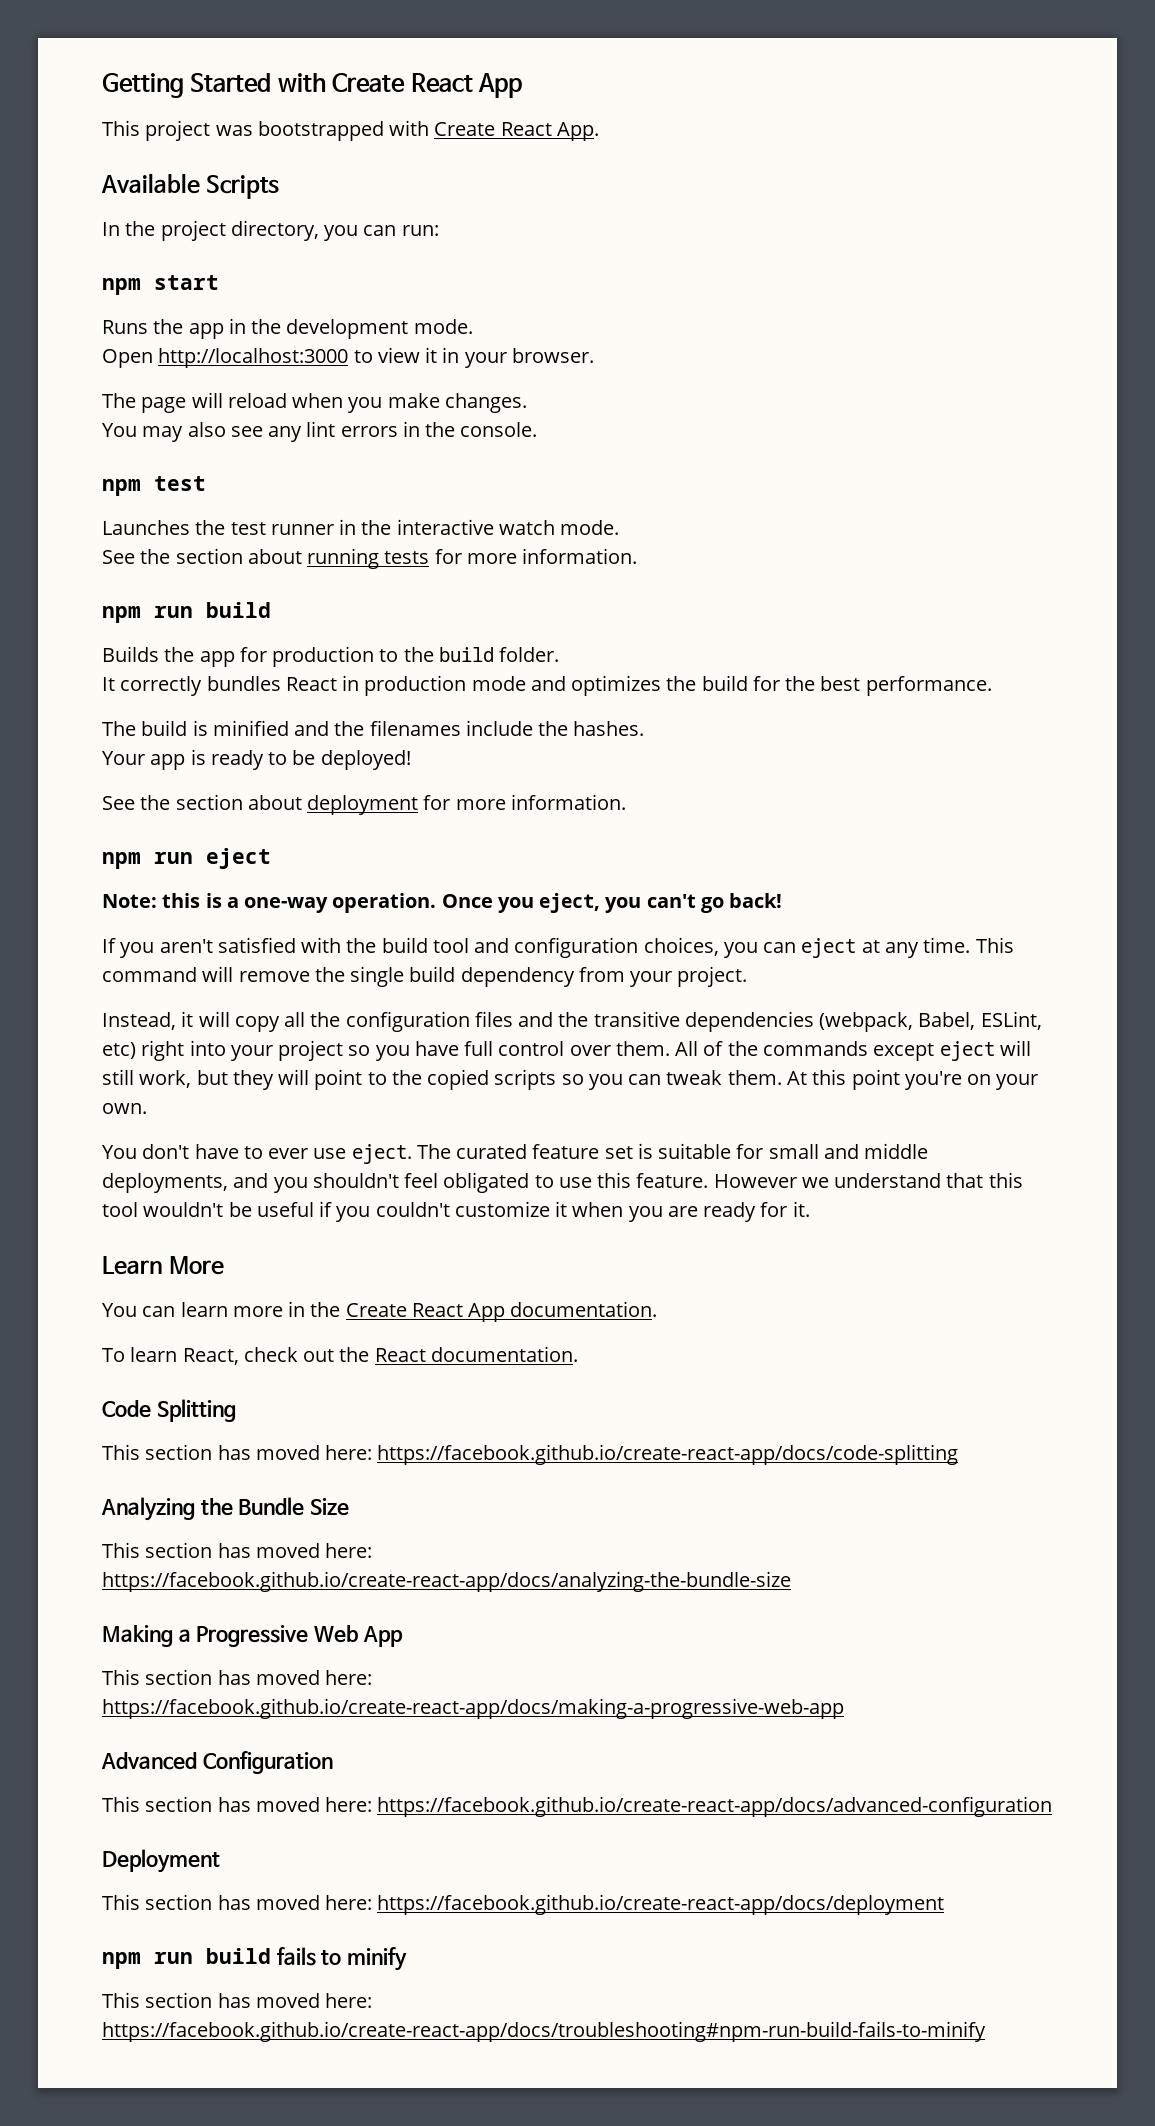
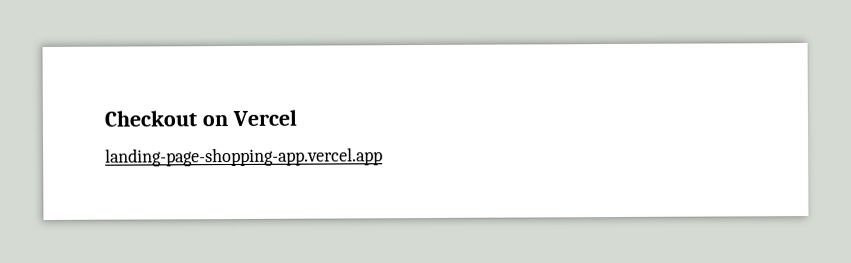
- Getting Started with Create React App
- This project was bootstrapped with Create React App.
- Available Scripts
- In the project directory, you can run:
- npm start
- Runs the app in the development mode.
- Open http://localhost:3000 to view it in your browser.
- The page will reload when you make changes.
- You may also see any lint errors in the console.
- npm test
- Launches the test runner in the interactive watch mode.
- See the section about running tests for more information.
- npm run build
- Builds the app for production to the build folder.
- It correctly bundles React in production mode and optimizes the build for the best performance.
- The build is minified and the filenames include the hashes.
- Your app is ready to be deployed!
- See the section about deployment for more information.
- npm run eject
- Note: this is a one-way operation. Once you eject, you can't go back!
- If you aren't satisfied with the build tool and configuration choices, you can eject at any time. This command will remove the single build dependency from your project.
- Instead, it will copy all the configuration files and the transitive dependencies (webpack, Babel, ESLint, etc) right into your project so you have full control over them. All of the commands except eject will still work, but they will point to the copied scripts so you can tweak them. At this point you're on your own.
- You don't have to ever use eject. The curated feature set is suitable for small and middle deployments, and you shouldn't feel obligated to use this feature. However we understand that this tool wouldn't be useful if you couldn't customize it when you are ready for it.
- Learn More
- You can learn more in the Create React App documentation.
- To learn React, check out the React documentation.
- Code Splitting
- This section has moved here: https://facebook.github.io/create-react-app/docs/code-splitting
- Analyzing the Bundle Size
- This section has moved here: https://facebook.github.io/create-react-app/docs/analyzing-the-bundle-size
- Making a Progressive Web App
- This section has moved here: https://facebook.github.io/create-react-app/docs/making-a-progressive-web-app
- Advanced Configuration
- This section has moved here: https://facebook.github.io/create-react-app/docs/advanced-configuration
- Deployment
- This section has moved here: https://facebook.github.io/create-react-app/docs/deployment
- npm run build fails to minify
- This section has moved here: https://facebook.github.io/create-react-app/docs/troubleshooting#npm-run-build-fails-to-minify
+ Checkout on Vercel
+ landing-page-shopping-app.vercel.app

